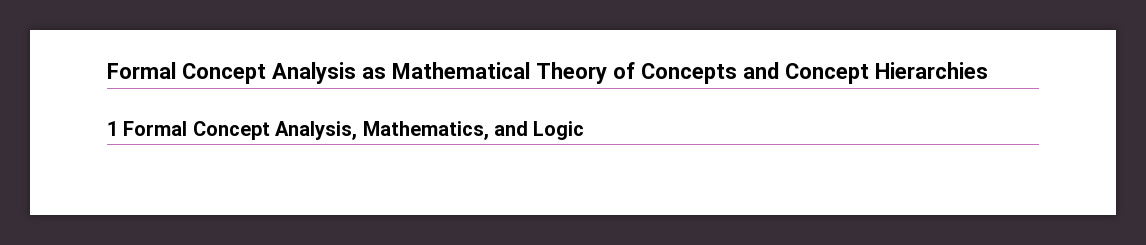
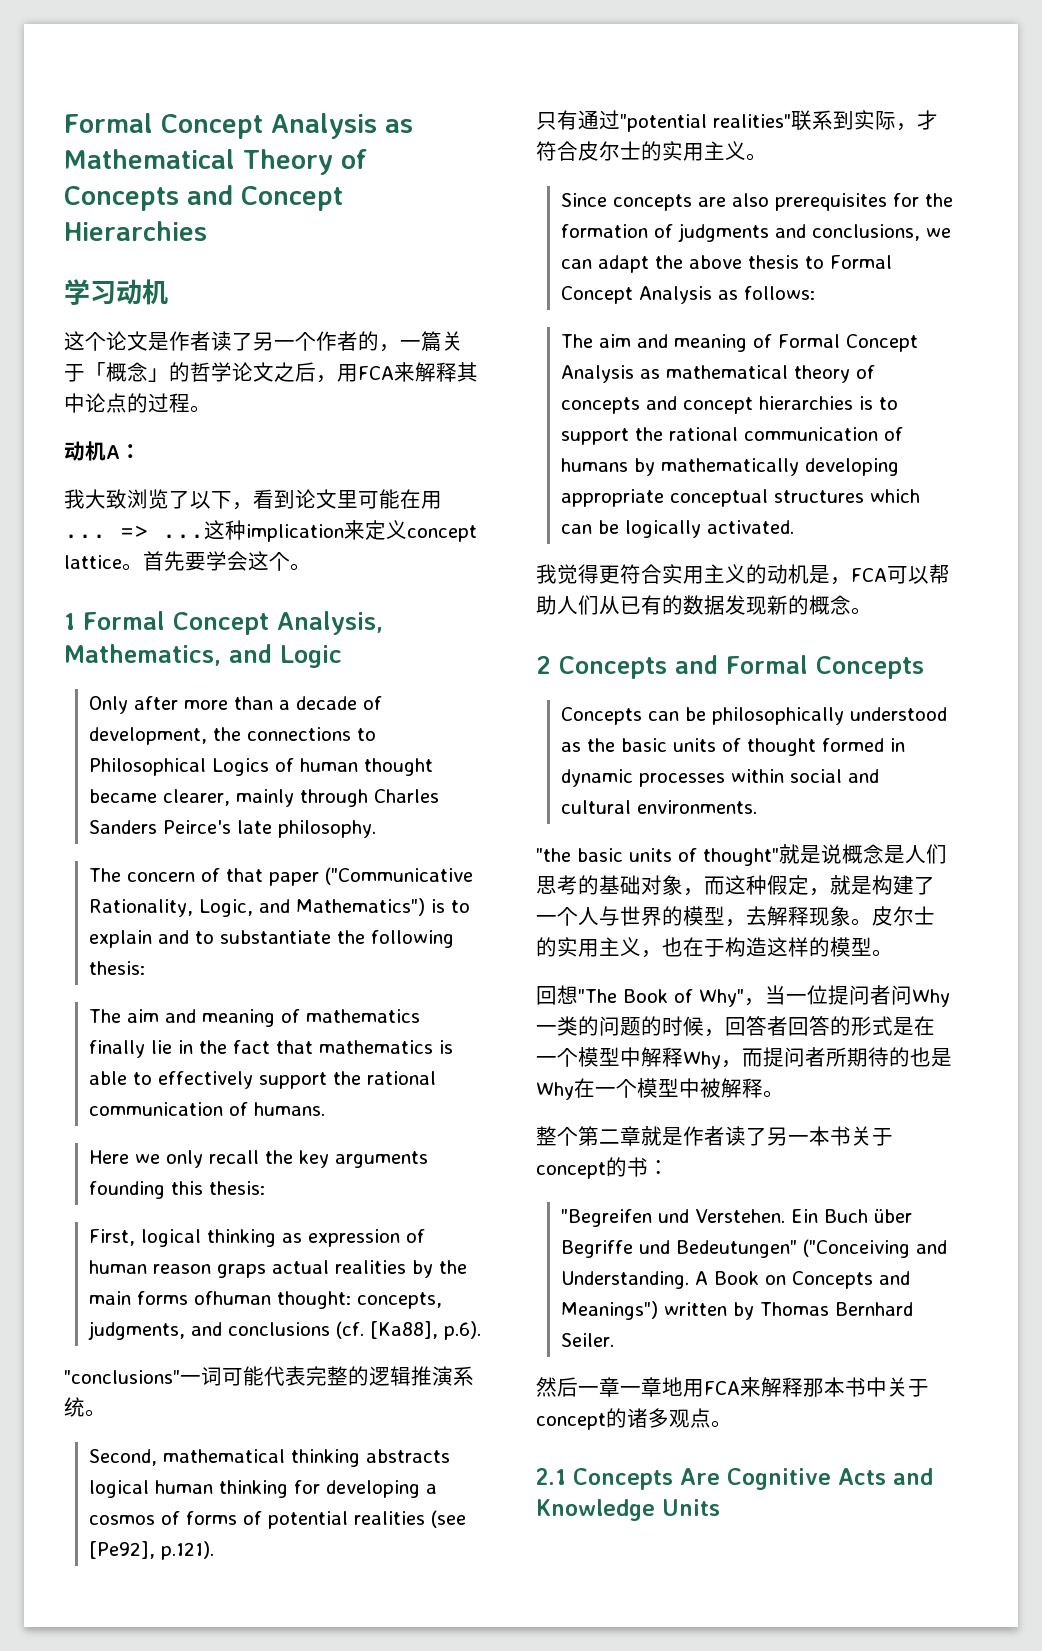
+ 学习动机
+ 这个论文是作者读了另一个作者的，一篇关于「概念」的哲学论文之后，用FCA来解释其中论点的过程。
+ 动机A：
+ 我大致浏览了以下，看到论文里可能在用... => ...这种implication来定义concept lattice。首先要学会这个。
+ Only after more than a decade of development, the connections to Philosophical Logics of human thought became clearer, mainly through Charles Sanders Peirce's late philosophy.
+ The concern of that paper ("Communicative Rationality, Logic, and Mathematics") is to explain and to substantiate the following thesis:
+ The aim and meaning of mathematics finally lie in the fact that mathematics is able to effectively support the rational communication of humans.
+ Here we only recall the key arguments founding this thesis:
+ First, logical thinking as expression of human reason graps actual realities by the main forms ofhuman thought: concepts, judgments, and conclusions (cf. [Ka88], p.6).
+ "conclusions"一词可能代表完整的逻辑推演系统。
+ Second, mathematical thinking abstracts logical human thinking for developing a cosmos of forms of potential realities (see [Pe92], p.121).
+ 只有通过"potential realities"联系到实际，才符合皮尔士的实用主义。
+ Since concepts are also prerequisites for the formation of judgments and conclusions, we can adapt the above thesis to Formal Concept Analysis as follows:
+ The aim and meaning of Formal Concept Analysis as mathematical theory of concepts and concept hierarchies is to support the rational communication of humans by mathematically developing appropriate conceptual structures which can be logically activated.
+ 我觉得更符合实用主义的动机是，FCA可以帮助人们从已有的数据发现新的概念。
+ 2 Concepts and Formal Concepts
+ Concepts can be philosophically understood as the basic units of thought formed in dynamic processes within social and cultural environments.
+ "the basic units of thought"就是说概念是人们思考的基础对象，而这种假定，就是构建了一个人与世界的模型，去解释现象。皮尔士的实用主义，也在于构造这样的模型。
+ 回想"The Book of Why"，当一位提问者问Why一类的问题的时候，回答者回答的形式是在一个模型中解释Why，而提问者所期待的也是Why在一个模型中被解释。
+ 整个第二章就是作者读了另一本书关于concept的书：
+ "Begreifen und Verstehen. Ein Buch über Begriffe und Bedeutungen" ("Conceiving and Understanding. A Book on Concepts and Meanings") written by Thomas Bernhard Seiler.
+ 然后一章一章地用FCA来解释那本书中关于concept的诸多观点。
+ 2.1 Concepts Are Cognitive Acts and Knowledge Units

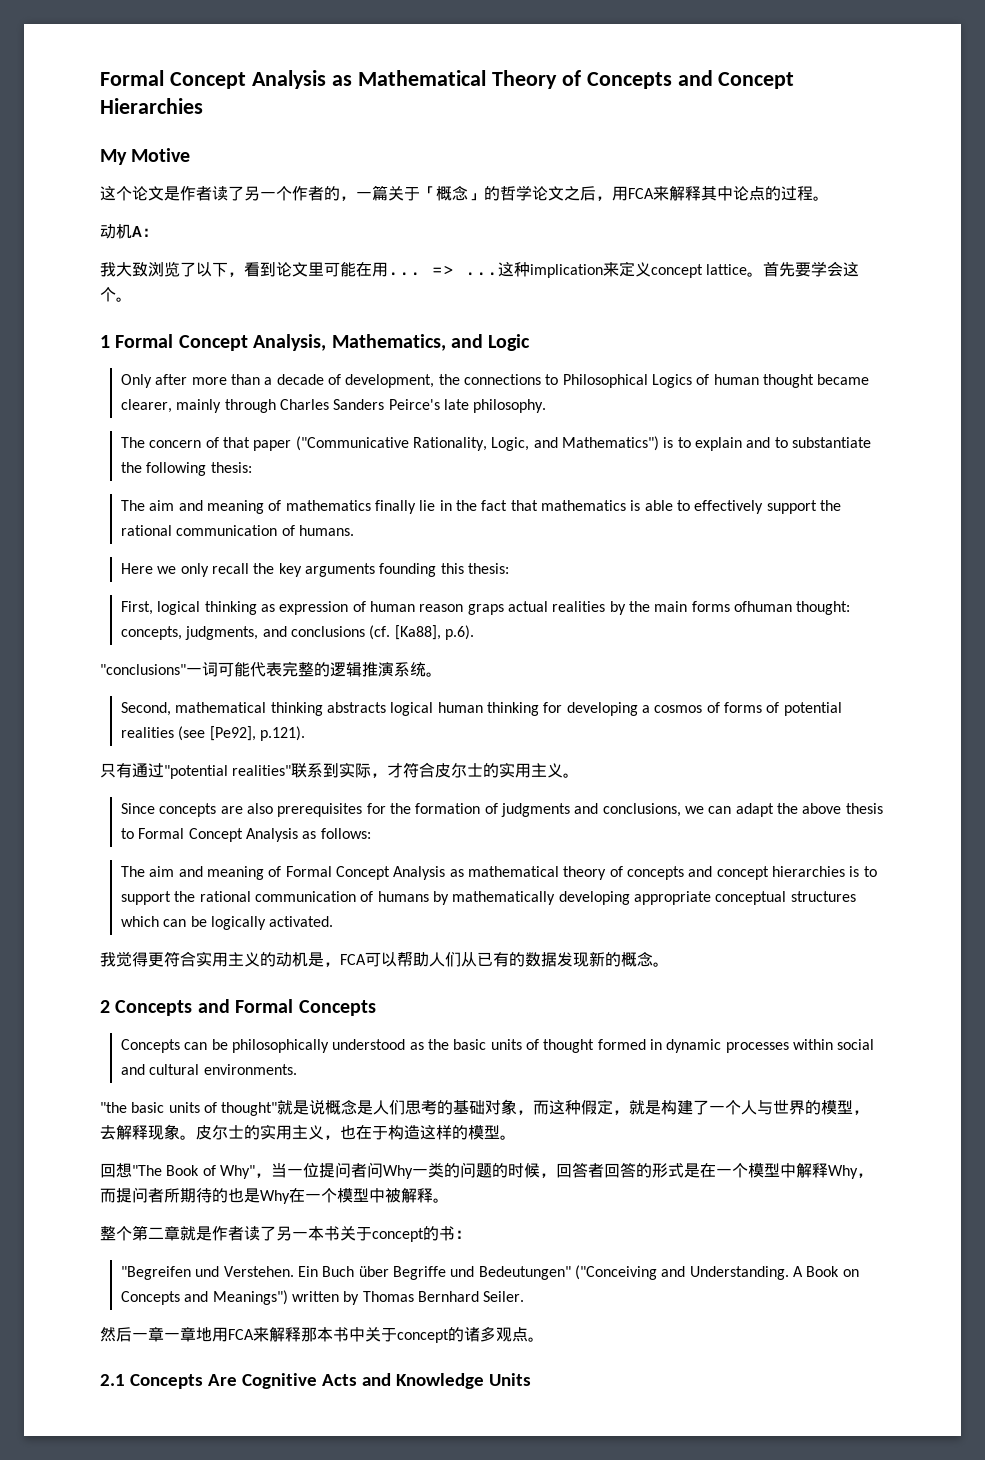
- 学习动机
+ My Motive

